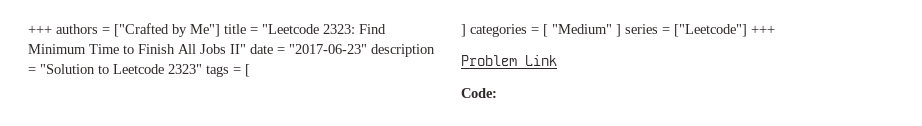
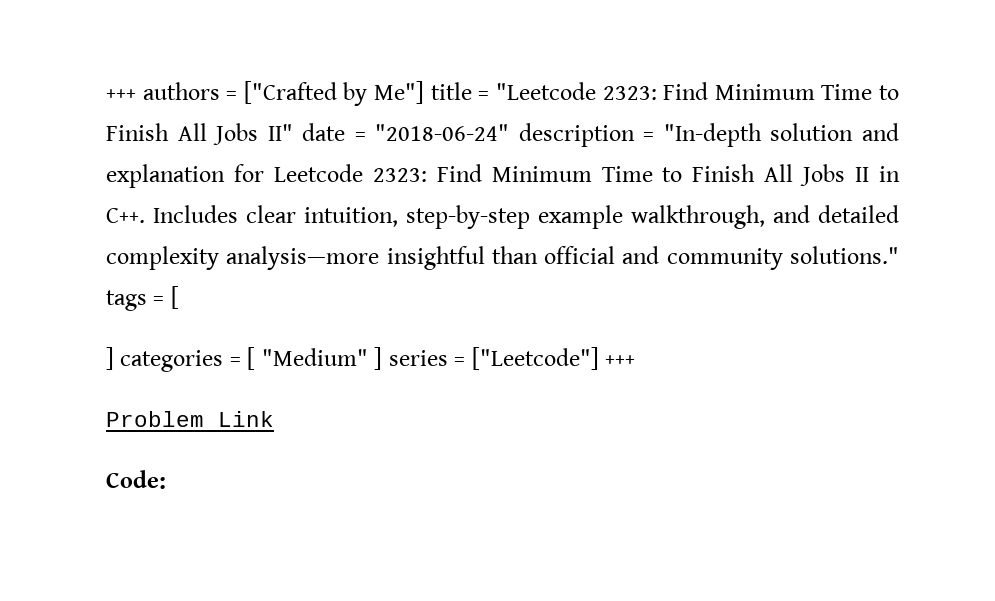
- +++ authors = ["Crafted by Me"] title = "Leetcode 2323: Find Minimum Time to Finish All Jobs II" date = "2017-06-23" description = "Solution to Leetcode 2323" tags = [
+ +++ authors = ["Crafted by Me"] title = "Leetcode 2323: Find Minimum Time to Finish All Jobs II" date = "2018-06-24" description = "In-depth solution and explanation for Leetcode 2323: Find Minimum Time to Finish All Jobs II in C++. Includes clear intuition, step-by-step example walkthrough, and detailed complexity analysis—more insightful than official and community solutions." tags = [

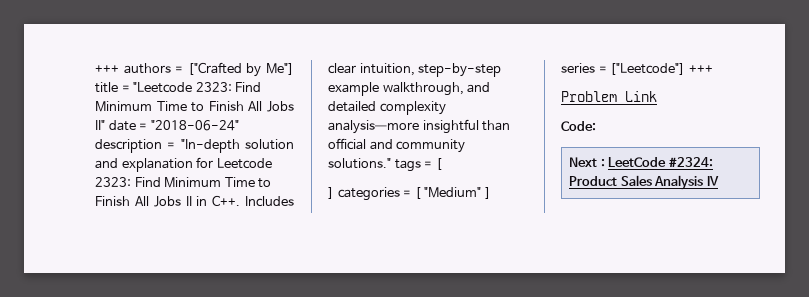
+ Next : LeetCode #2324: Product Sales Analysis IV

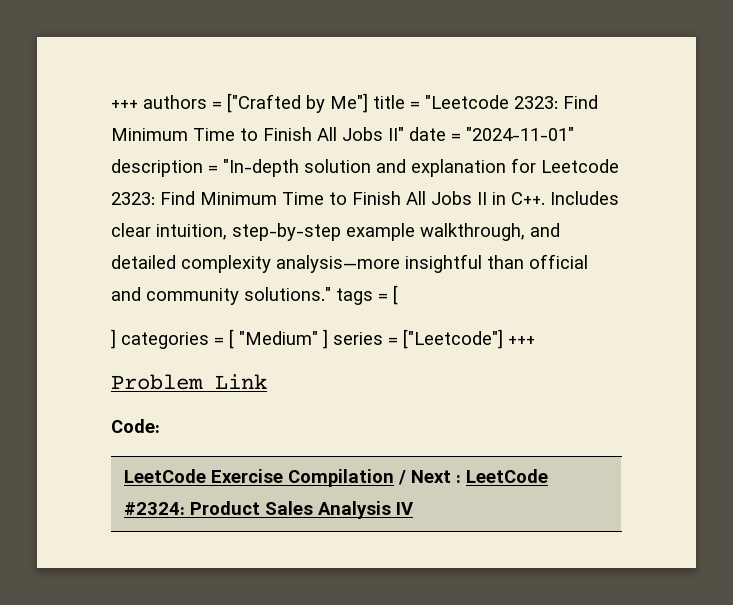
- +++ authors = ["Crafted by Me"] title = "Leetcode 2323: Find Minimum Time to Finish All Jobs II" date = "2018-06-24" description = "In-depth solution and explanation for Leetcode 2323: Find Minimum Time to Finish All Jobs II in C++. Includes clear intuition, step-by-step example walkthrough, and detailed complexity analysis—more insightful than official and community solutions." tags = [
+ +++ authors = ["Crafted by Me"] title = "Leetcode 2323: Find Minimum Time to Finish All Jobs II" date = "2024-11-01" description = "In-depth solution and explanation for Leetcode 2323: Find Minimum Time to Finish All Jobs II in C++. Includes clear intuition, step-by-step example walkthrough, and detailed complexity analysis—more insightful than official and community solutions." tags = [
- Next : LeetCode #2324: Product Sales Analysis IV
+ LeetCode Exercise Compilation / Next : LeetCode #2324: Product Sales Analysis IV

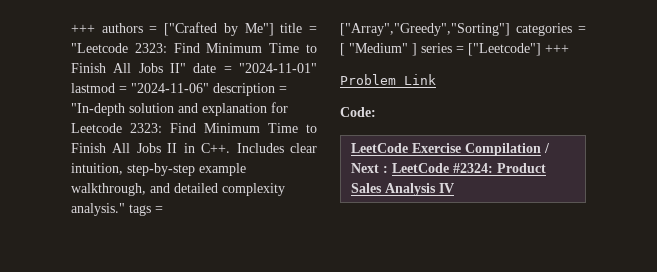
- +++ authors = ["Crafted by Me"] title = "Leetcode 2323: Find Minimum Time to Finish All Jobs II" date = "2024-11-01" description = "In-depth solution and explanation for Leetcode 2323: Find Minimum Time to Finish All Jobs II in C++. Includes clear intuition, step-by-step example walkthrough, and detailed complexity analysis—more insightful than official and community solutions." tags = [
- ] categories = [ "Medium" ] series = ["Leetcode"] +++
+ +++ authors = ["Crafted by Me"] title = "Leetcode 2323: Find Minimum Time to Finish All Jobs II" date = "2024-11-01" lastmod = "2024-11-06" description = "In-depth solution and explanation for Leetcode 2323: Find Minimum Time to Finish All Jobs II in C++. Includes clear intuition, step-by-step example walkthrough, and detailed complexity analysis." tags = ["Array","Greedy","Sorting"] categories = [ "Medium" ] series = ["Leetcode"] +++

